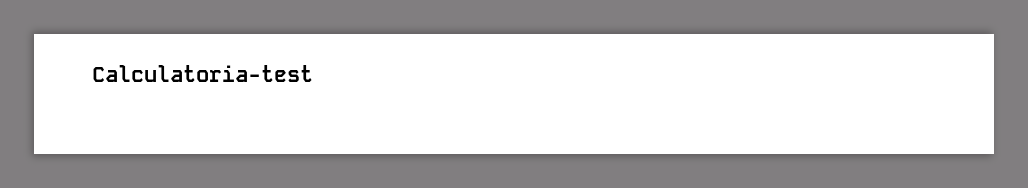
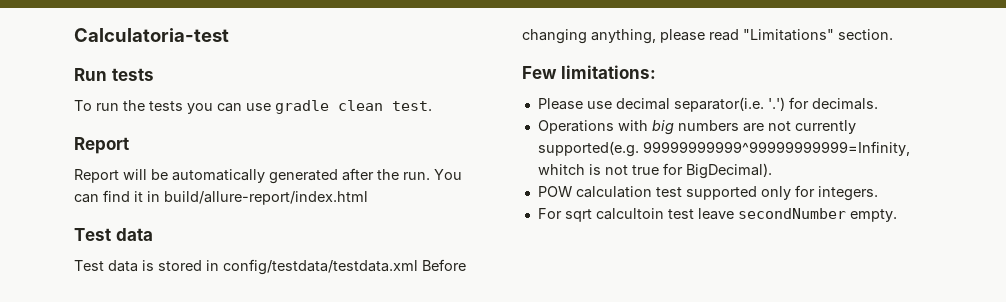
+ Run tests
+ To run the tests you can use gradle clean test.
+ Report
+ Report will be automatically generated after the run. You can find it in build/allure-report/index.html
+ Test data
+ Test data is stored in config/testdata/testdata.xml Before changing anything, please read "Limitations" section.
+ Few limitations:
+ Please use decimal separator(i.e. '.') for decimals.
+ Operations with big numbers are not currently supported(e.g. 99999999999^99999999999=Infinity, whitch is not true for BigDecimal).
+ POW calculation test supported only for integers.
+ For sqrt calcultoin test leave secondNumber empty.

